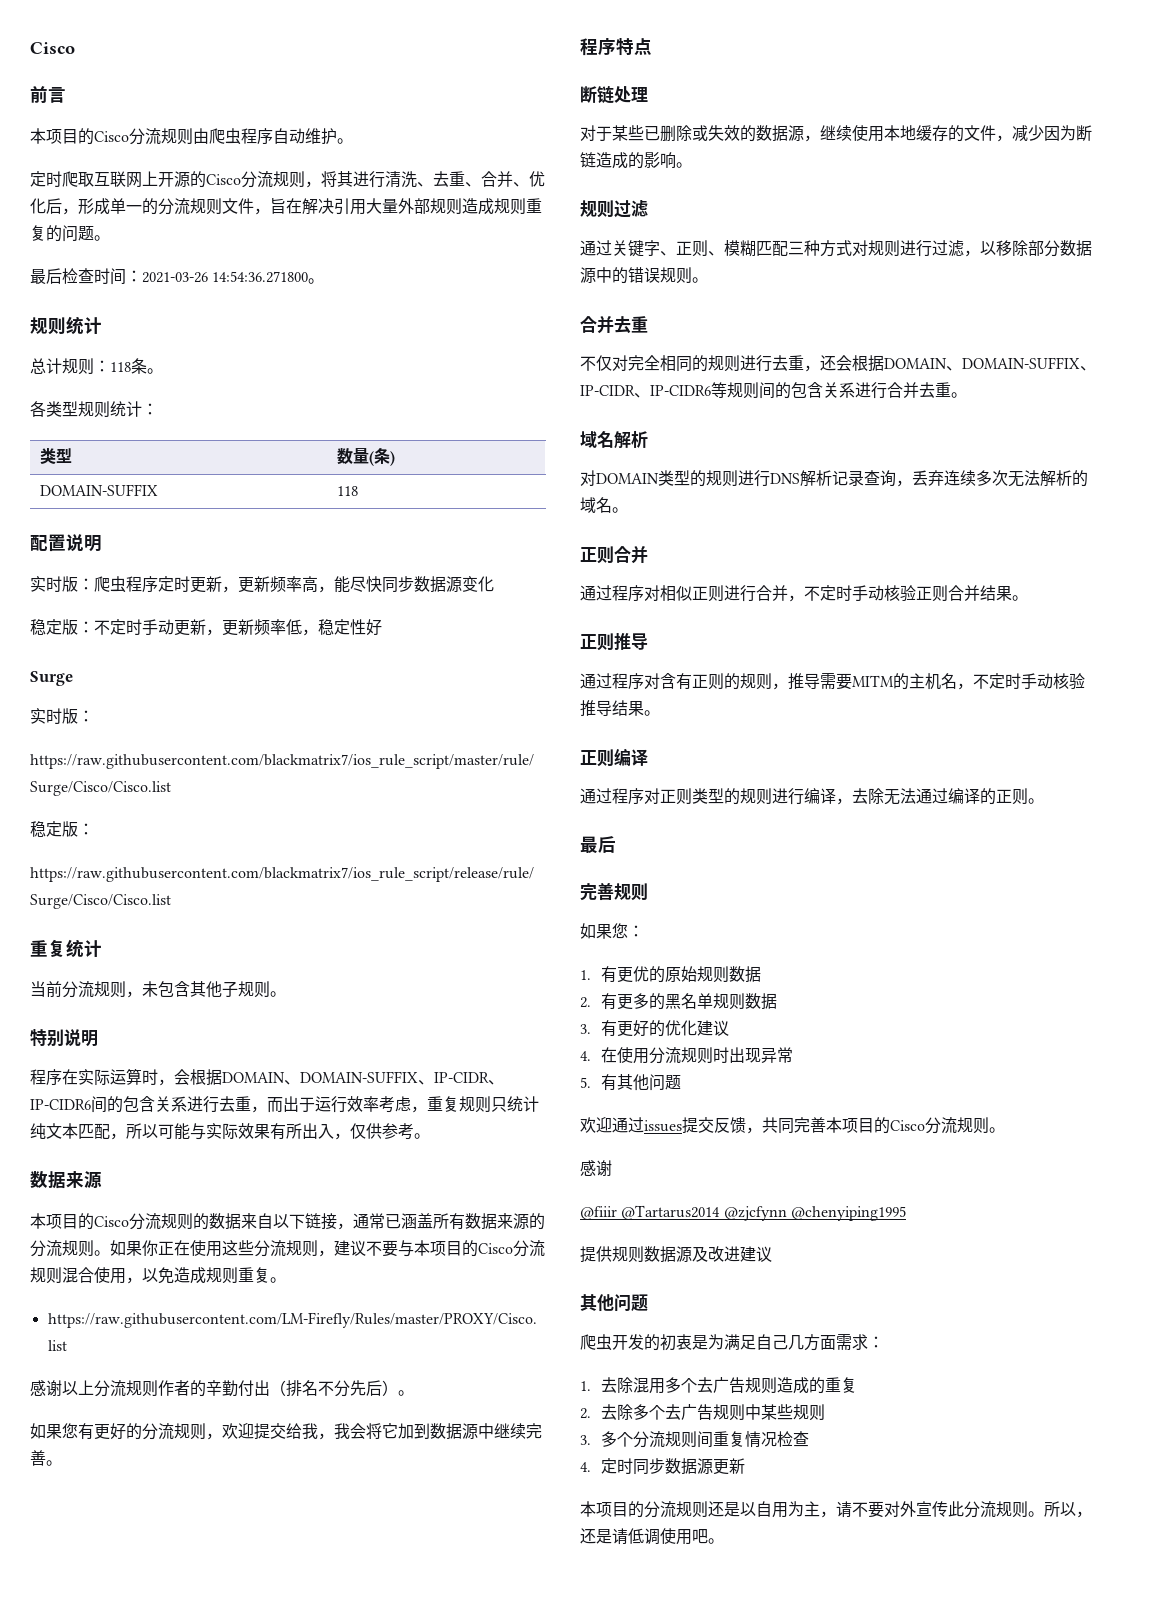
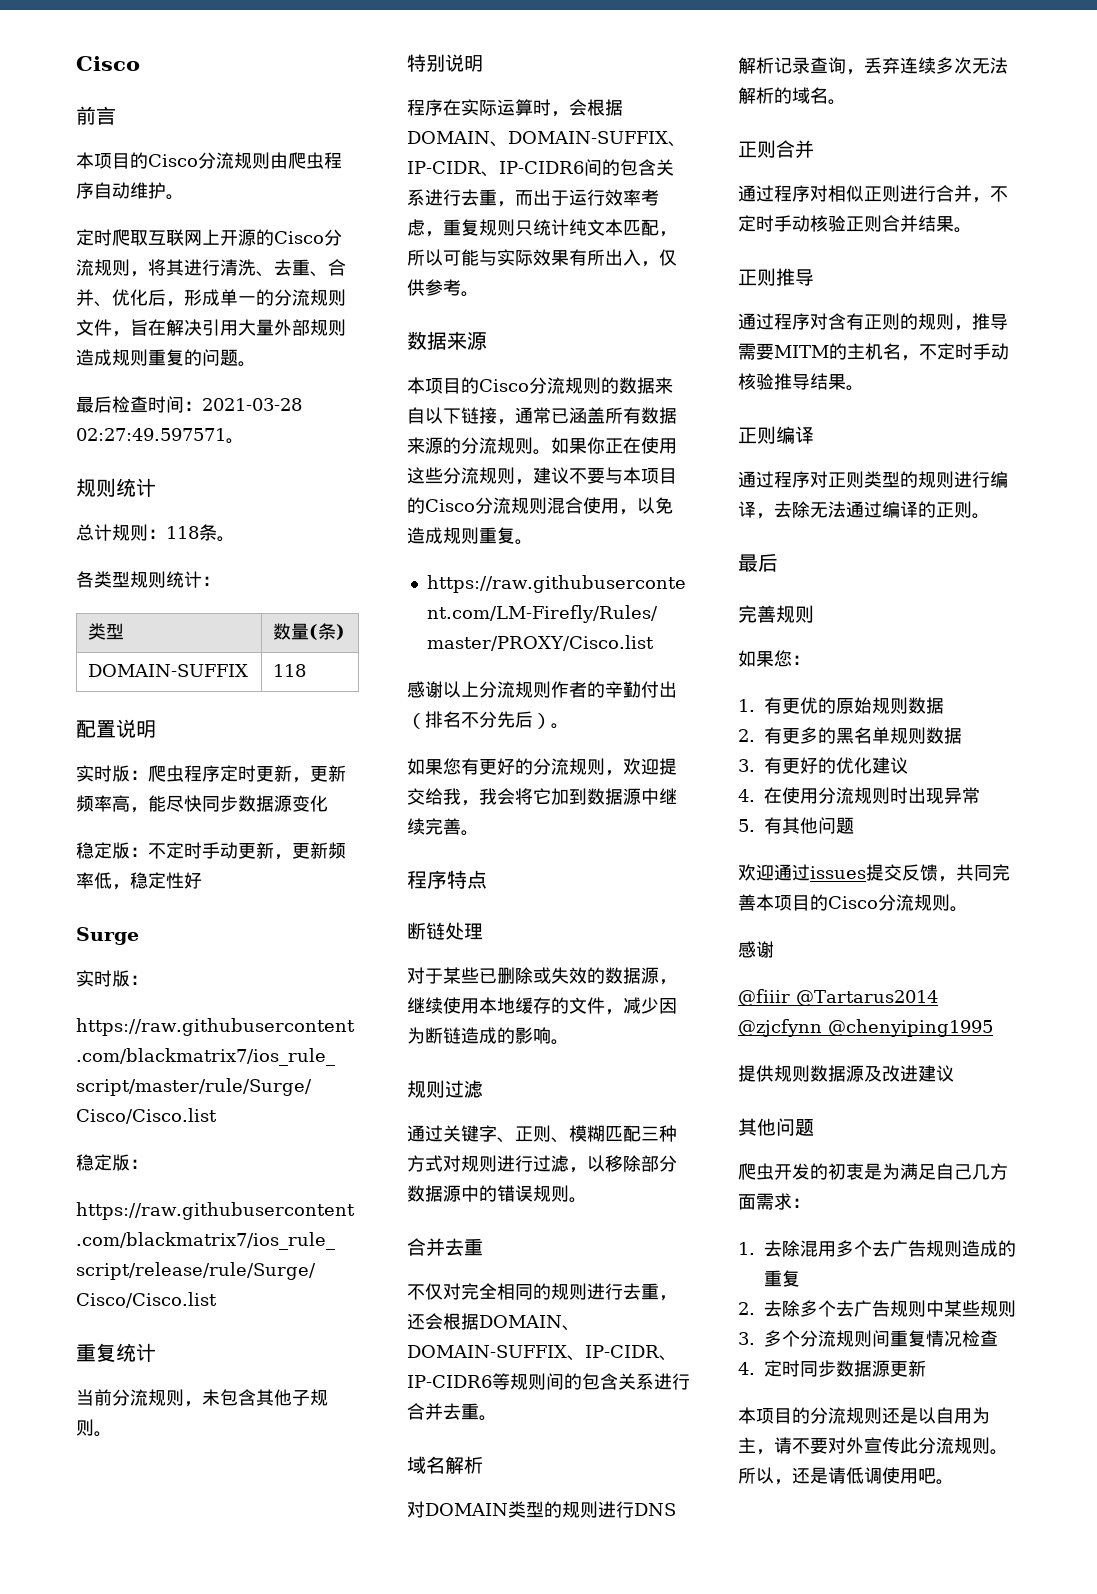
- 最后检查时间：2021-03-26 14:54:36.271800。
+ 最后检查时间：2021-03-28 02:27:49.597571。

